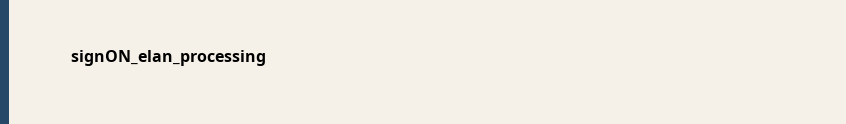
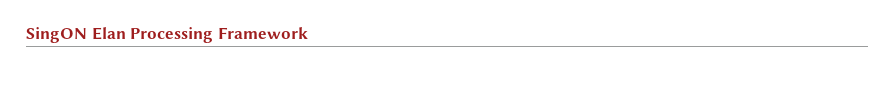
- signON_elan_processing
+ SingON Elan Processing Framework

